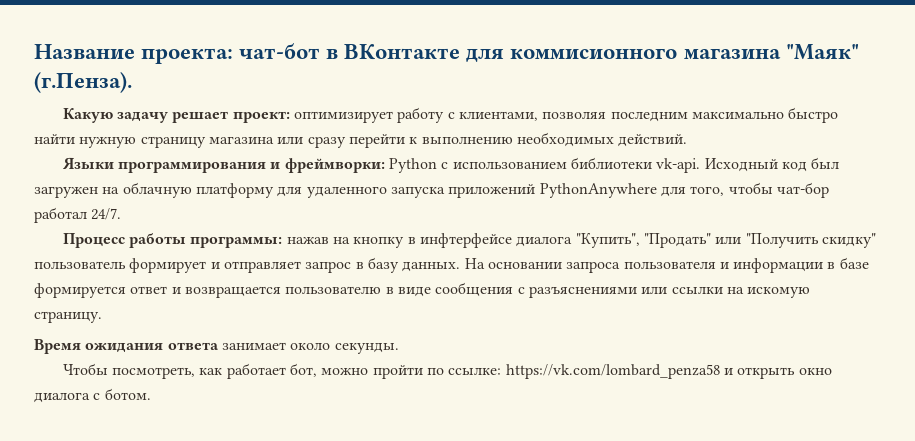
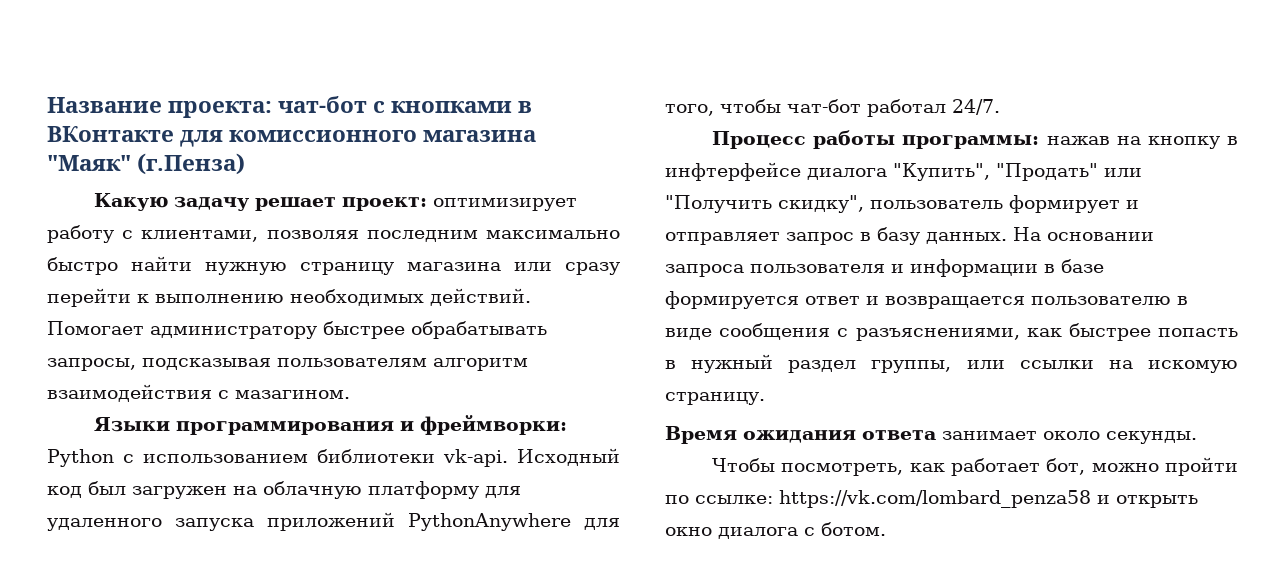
- Название проекта: чат-бот в ВКонтакте для коммисионного магазина "Маяк" (г.Пенза).
+ Название проекта: чат-бот с кнопками в ВКонтакте для комиссионного магазина "Маяк" (г.Пенза)
+ Помогает администратору быстрее обрабатывать запросы, подсказывая пользователям алгоритм взаимодействия с мазагином.
- Исходный код был загружен на облачную платформу для удаленного запуска приложений PythonAnywhere для того, чтобы чат-бор работал 24/7.
+ Исходный код был загружен на облачную платформу для удаленного запуска приложений PythonAnywhere для того, чтобы чат-бот работал 24/7.
- Процесс работы программы: нажав на кнопку в инфтерфейсе диалога "Купить", "Продать" или "Получить скидку" пользователь формирует и отправляет запрос в базу данных.
+ Процесс работы программы: нажав на кнопку в инфтерфейсе диалога "Купить", "Продать" или "Получить скидку", пользователь формирует и отправляет запрос в базу данных.
- На основании запроса пользователя и информации в базе формируется ответ и возвращается пользователю в виде сообщения с разъяснениями или ссылки на искомую страницу.
+ На основании запроса пользователя и информации в базе формируется ответ и возвращается пользователю в виде сообщения с разъяснениями, как быстрее попасть в нужный раздел группы, или ссылки на искомую страницу.

